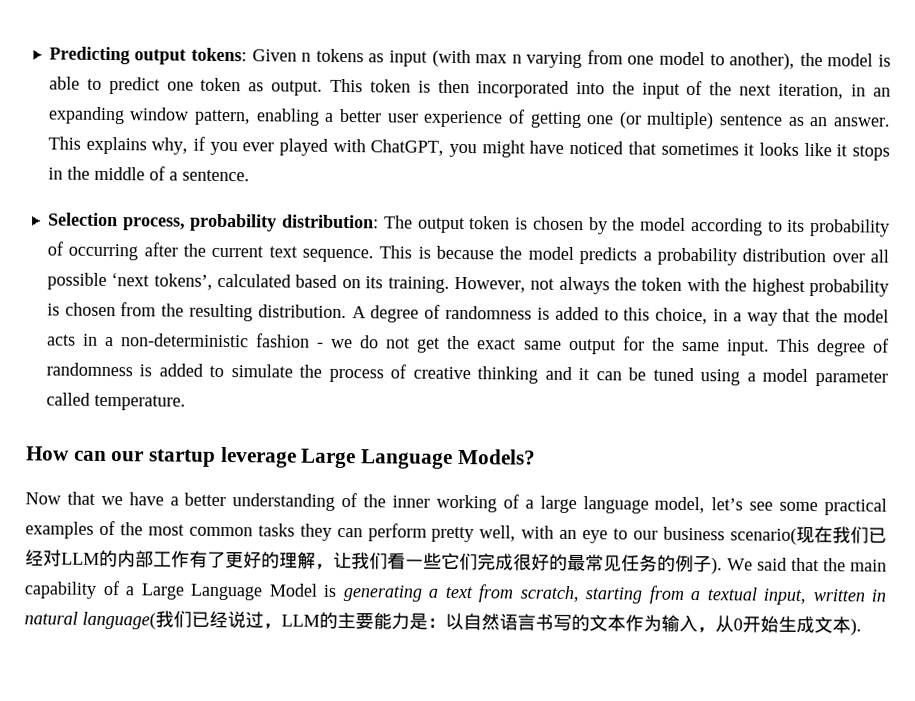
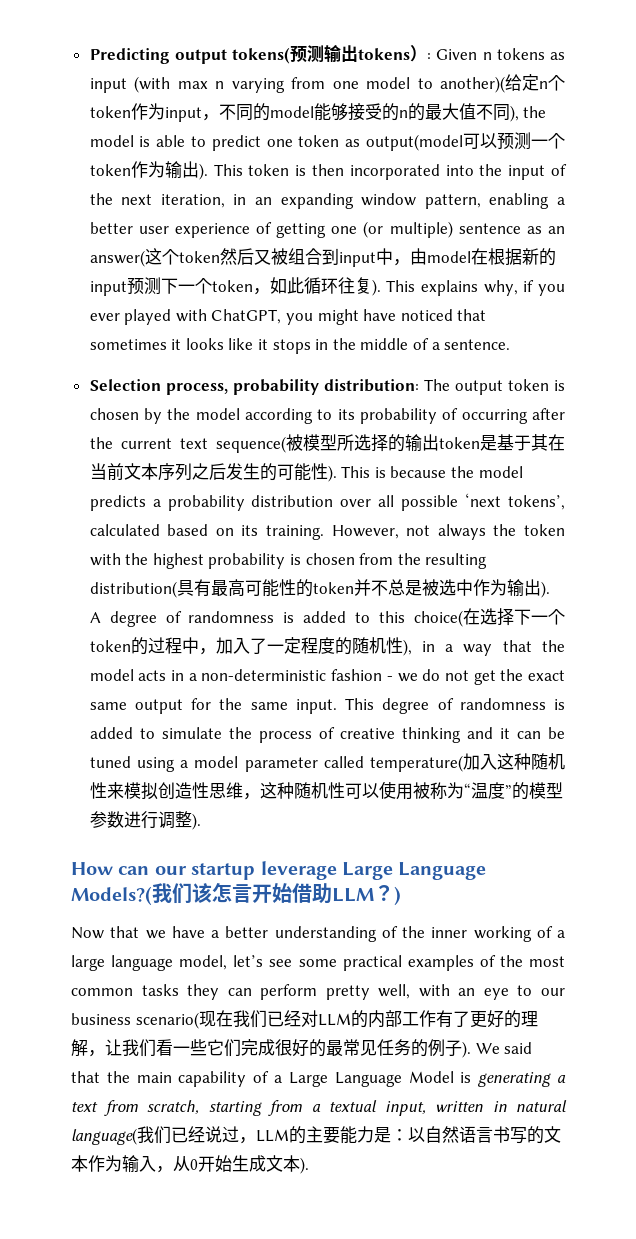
- Predicting output tokens: Given n tokens as input (with max n varying from one model to another), the model is able to predict one token as output.
+ Predicting output tokens(预测输出tokens）: Given n tokens as input (with max n varying from one model to another)(给定n个token作为input，不同的model能够接受的n的最大值不同), the model is able to predict one token as output(model可以预测一个token作为输出).
- This token is then incorporated into the input of the next iteration, in an expanding window pattern, enabling a better user experience of getting one (or multiple) sentence as an answer.
+ This token is then incorporated into the input of the next iteration, in an expanding window pattern, enabling a better user experience of getting one (or multiple) sentence as an answer(这个token然后又被组合到input中，由model在根据新的input预测下一个token，如此循环往复).
- Selection process, probability distribution: The output token is chosen by the model according to its probability of occurring after the current text sequence.
+ Selection process, probability distribution: The output token is chosen by the model according to its probability of occurring after the current text sequence(被模型所选择的输出token是基于其在当前文本序列之后发生的可能性).
- However, not always the token with the highest probability is chosen from the resulting distribution.
+ However, not always the token with the highest probability is chosen from the resulting distribution(具有最高可能性的token并不总是被选中作为输出).
- A degree of randomness is added to this choice, in a way that the model acts in a non-deterministic fashion - we do not get the exact same output for the same input.
+ A degree of randomness is added to this choice(在选择下一个token的过程中，加入了一定程度的随机性), in a way that the model acts in a non-deterministic fashion - we do not get the exact same output for the same input.
- This degree of randomness is added to simulate the process of creative thinking and it can be tuned using a model parameter called temperature.
+ This degree of randomness is added to simulate the process of creative thinking and it can be tuned using a model parameter called temperature(加入这种随机性来模拟创造性思维，这种随机性可以使用被称为“温度”的模型参数进行调整).
- How can our startup leverage Large Language Models?
+ How can our startup leverage Large Language Models?(我们该怎言开始借助LLM？)

